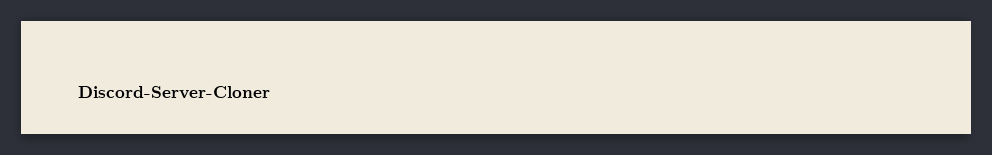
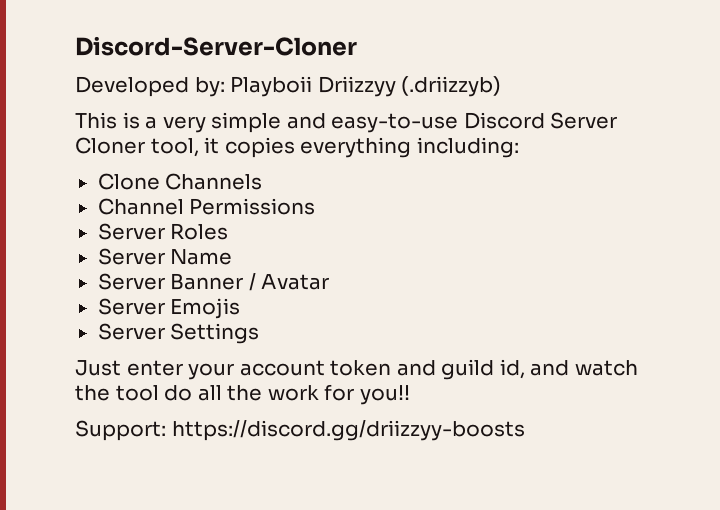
+ Developed by: Playboii Driizzyy (.driizzyb)
+ This is a very simple and easy-to-use Discord Server Cloner tool, it copies everything including:
+ Clone Channels
+ Channel Permissions
+ Server Roles
+ Server Name
+ Server Banner / Avatar
+ Server Emojis
+ Server Settings
+ Just enter your account token and guild id, and watch the tool do all the work for you!!
+ Support: https://discord.gg/driizzyy-boosts

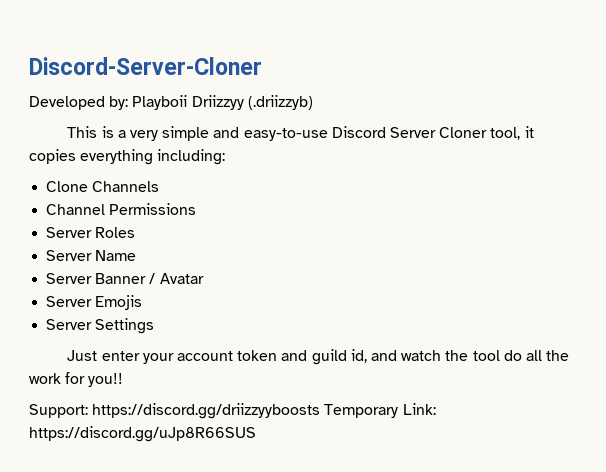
- Support: https://discord.gg/driizzyy-boosts
+ Support: https://discord.gg/driizzyyboosts Temporary Link: https://discord.gg/uJp8R66SUS

